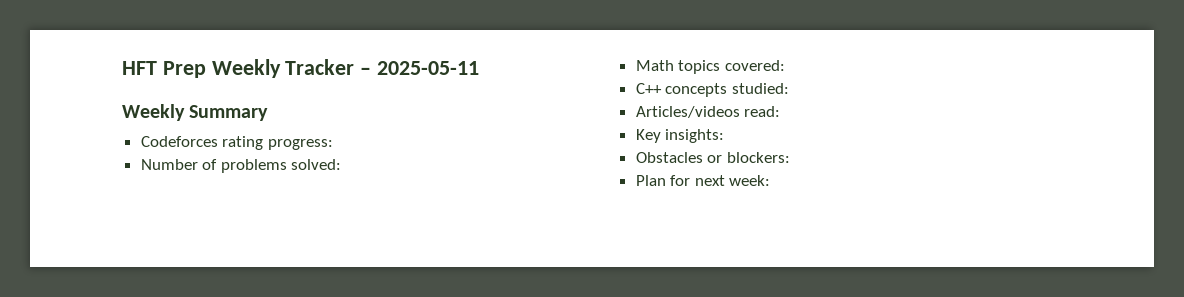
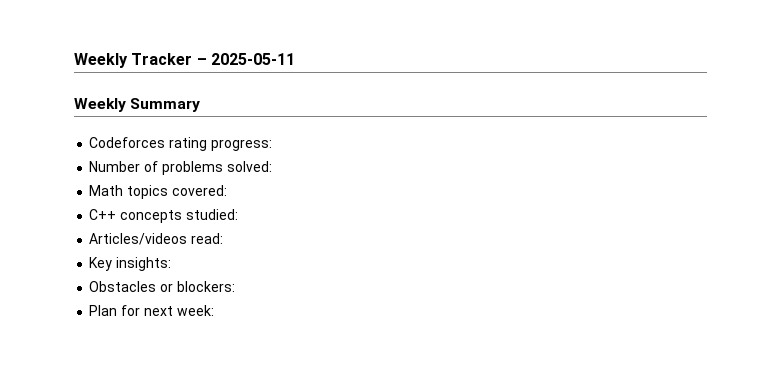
- HFT Prep Weekly Tracker – 2025-05-11
+ Weekly Tracker – 2025-05-11

